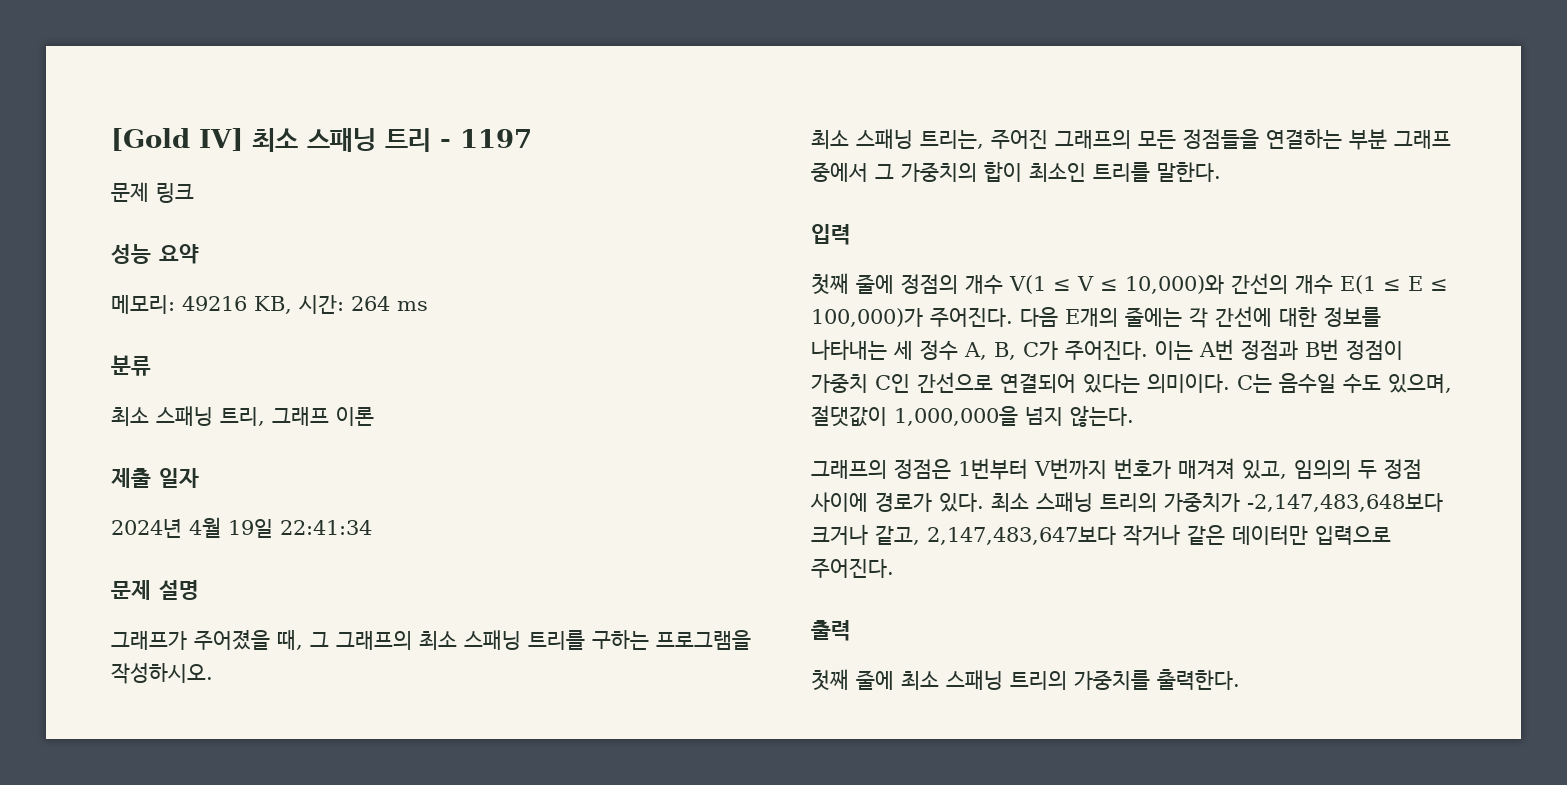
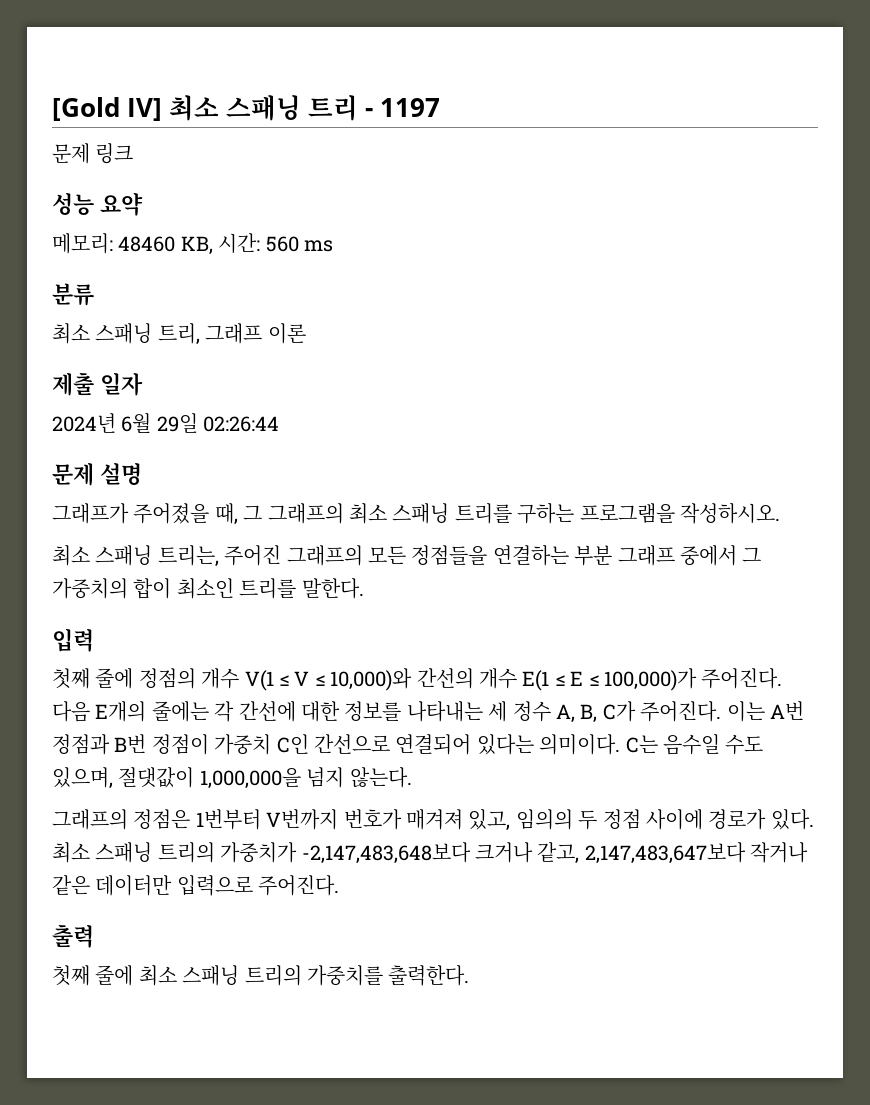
- 메모리: 49216 KB, 시간: 264 ms
+ 메모리: 48460 KB, 시간: 560 ms
- 2024년 4월 19일 22:41:34
+ 2024년 6월 29일 02:26:44

